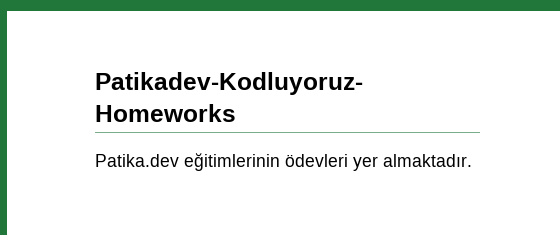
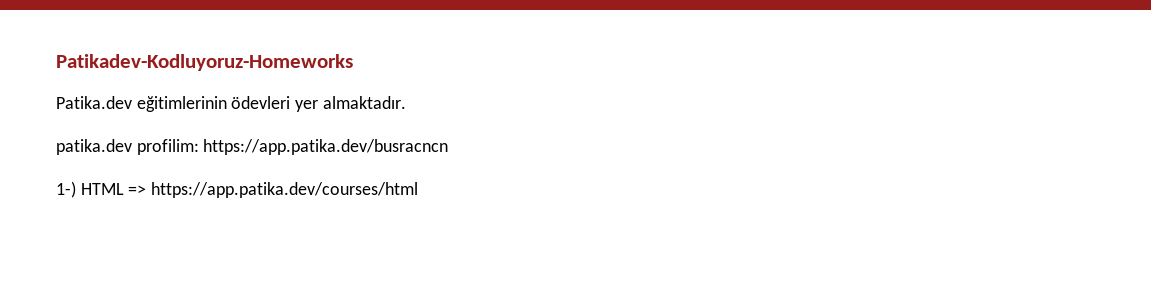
+ patika.dev profilim: https://app.patika.dev/busracncn
+ 1-) HTML => https://app.patika.dev/courses/html

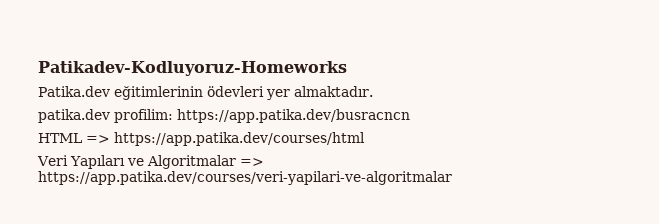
- 1-) HTML => https://app.patika.dev/courses/html
+ HTML => https://app.patika.dev/courses/html
+ Veri Yapıları ve Algoritmalar => https://app.patika.dev/courses/veri-yapilari-ve-algoritmalar

